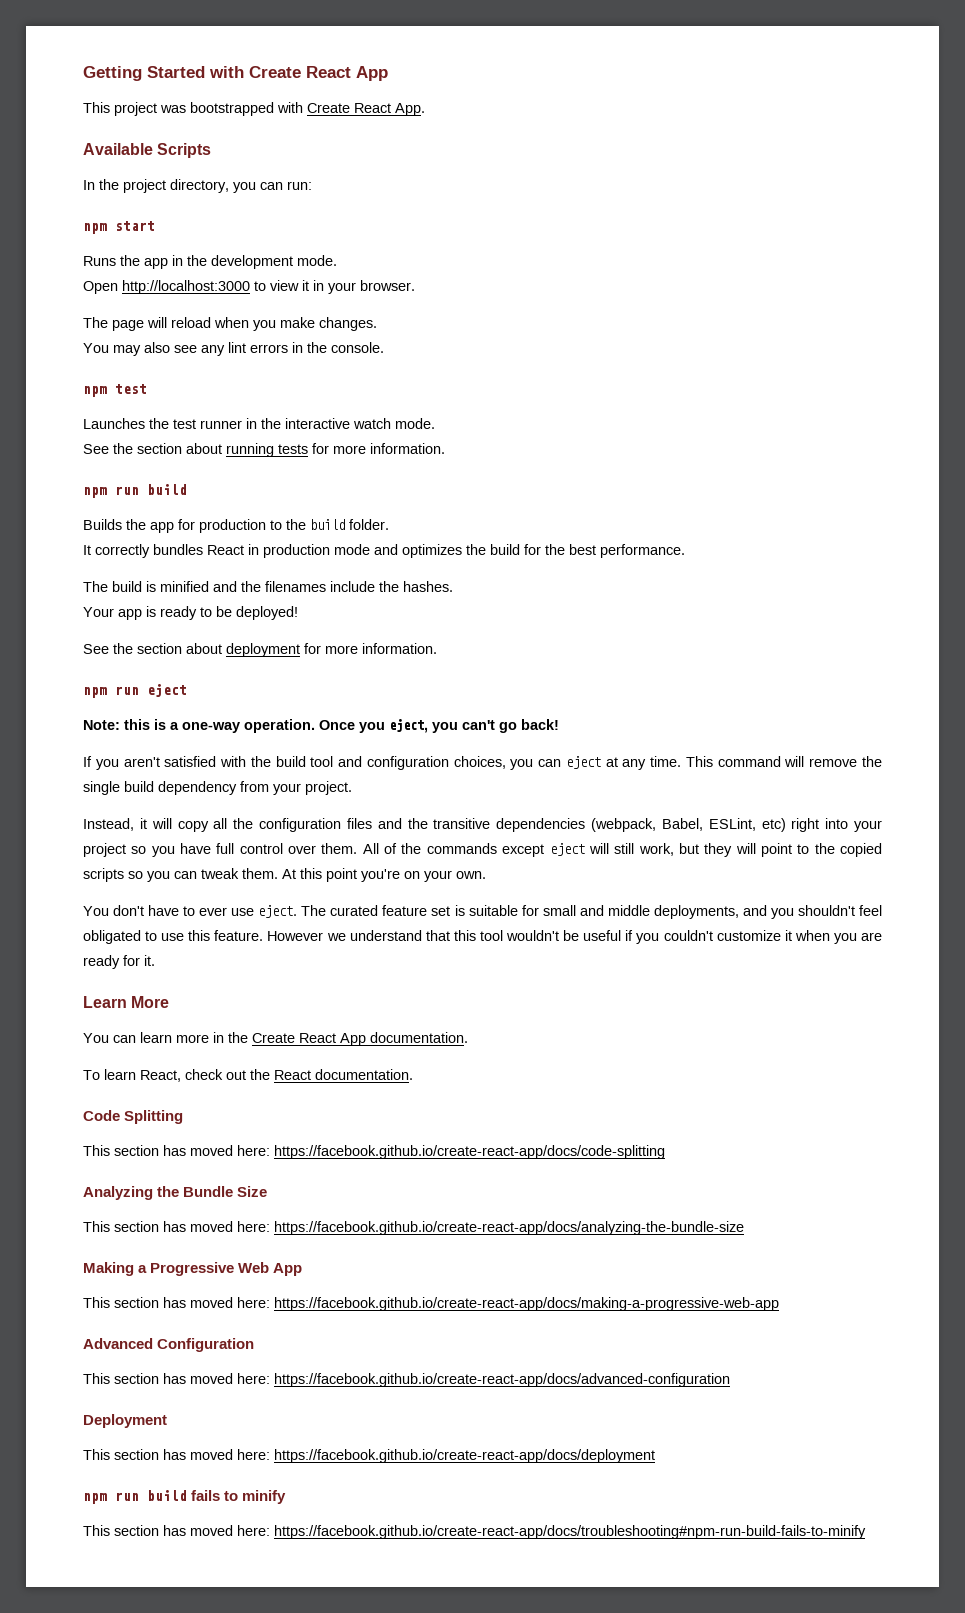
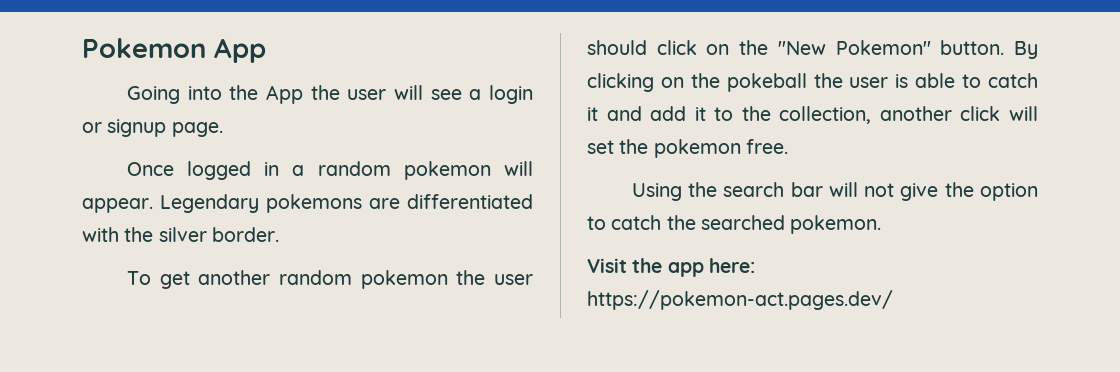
- Getting Started with Create React App
- This project was bootstrapped with Create React App.
- Available Scripts
- In the project directory, you can run:
- npm start
- Runs the app in the development mode.
- Open http://localhost:3000 to view it in your browser.
- The page will reload when you make changes.
- You may also see any lint errors in the console.
- npm test
- Launches the test runner in the interactive watch mode.
- See the section about running tests for more information.
- npm run build
- Builds the app for production to the build folder.
- It correctly bundles React in production mode and optimizes the build for the best performance.
- The build is minified and the filenames include the hashes.
- Your app is ready to be deployed!
- See the section about deployment for more information.
- npm run eject
- Note: this is a one-way operation. Once you eject, you can't go back!
- If you aren't satisfied with the build tool and configuration choices, you can eject at any time. This command will remove the single build dependency from your project.
- Instead, it will copy all the configuration files and the transitive dependencies (webpack, Babel, ESLint, etc) right into your project so you have full control over them. All of the commands except eject will still work, but they will point to the copied scripts so you can tweak them. At this point you're on your own.
- You don't have to ever use eject. The curated feature set is suitable for small and middle deployments, and you shouldn't feel obligated to use this feature. However we understand that this tool wouldn't be useful if you couldn't customize it when you are ready for it.
- Learn More
- You can learn more in the Create React App documentation.
- To learn React, check out the React documentation.
- Code Splitting
- This section has moved here: https://facebook.github.io/create-react-app/docs/code-splitting
- Analyzing the Bundle Size
- This section has moved here: https://facebook.github.io/create-react-app/docs/analyzing-the-bundle-size
- Making a Progressive Web App
- This section has moved here: https://facebook.github.io/create-react-app/docs/making-a-progressive-web-app
- Advanced Configuration
- This section has moved here: https://facebook.github.io/create-react-app/docs/advanced-configuration
- Deployment
- This section has moved here: https://facebook.github.io/create-react-app/docs/deployment
- npm run build fails to minify
- This section has moved here: https://facebook.github.io/create-react-app/docs/troubleshooting#npm-run-build-fails-to-minify
+ Pokemon App
+ Going into the App the user will see a login or signup page.
+ Once logged in a random pokemon will appear. Legendary pokemons are differentiated with the silver border.
+ To get another random pokemon the user should click on the "New Pokemon" button. By clicking on the pokeball the user is able to catch it and add it to the collection, another click will set the pokemon free.
+ Using the search bar will not give the option to catch the searched pokemon.
+ Visit the app here: https://pokemon-act.pages.dev/

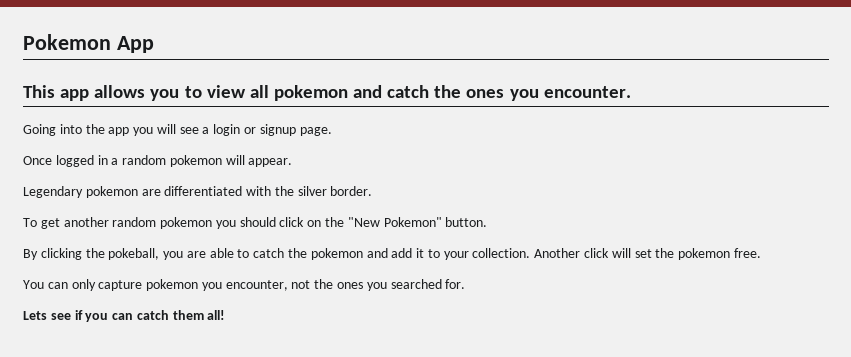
+ This app allows you to view all pokemon and catch the ones you encounter.
- Going into the App the user will see a login or signup page.
+ Going into the app you will see a login or signup page.
- Once logged in a random pokemon will appear. Legendary pokemons are differentiated with the silver border.
+ Once logged in a random pokemon will appear.
+ Legendary pokemon are differentiated with the silver border.
- To get another random pokemon the user should click on the "New Pokemon" button. By clicking on the pokeball the user is able to catch it and add it to the collection, another click will set the pokemon free.
+ To get another random pokemon you should click on the "New Pokemon" button.
+ By clicking the pokeball, you are able to catch the pokemon and add it to your collection. Another click will set the pokemon free.
- Using the search bar will not give the option to catch the searched pokemon.
- Visit the app here: https://pokemon-act.pages.dev/
+ You can only capture pokemon you encounter, not the ones you searched for.
+ Lets see if you can catch them all!

